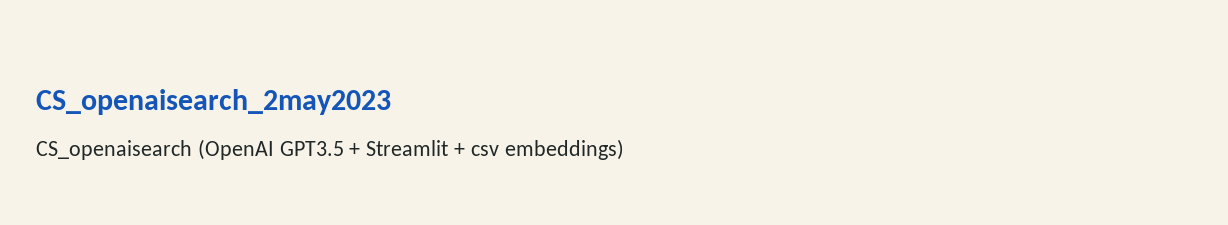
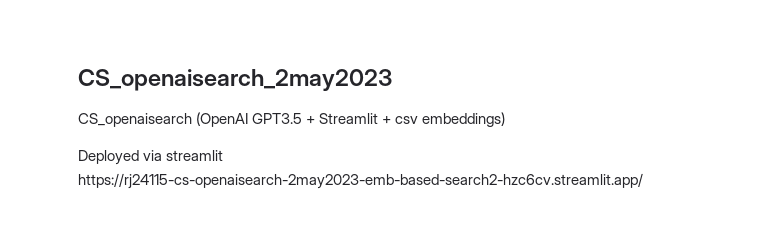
+ Deployed via streamlit https://rj24115-cs-openaisearch-2may2023-emb-based-search2-hzc6cv.streamlit.app/

